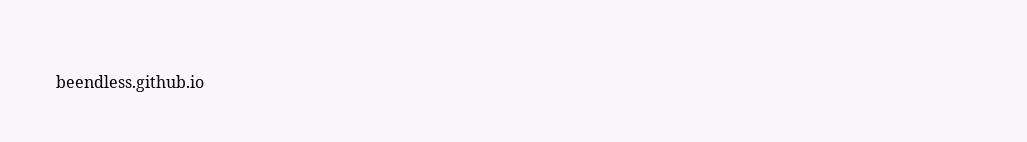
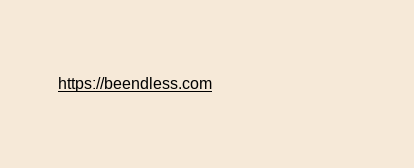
- beendless.github.io
+ https://beendless.com

